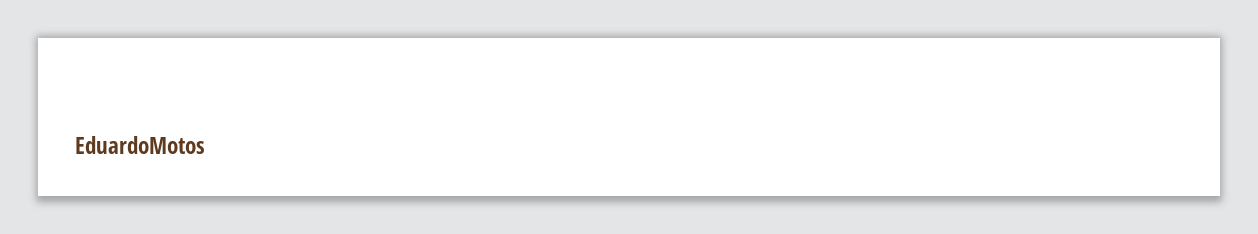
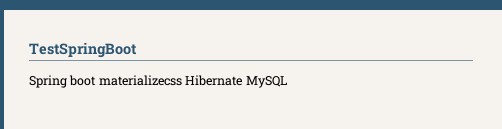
- EduardoMotos
+ TestSpringBoot
+ Spring boot materializecss Hibernate MySQL

